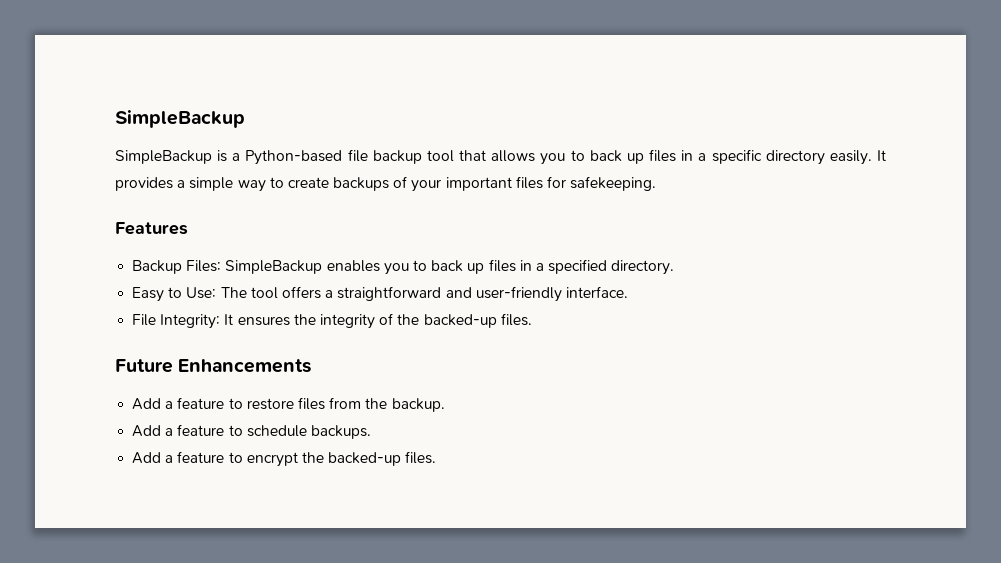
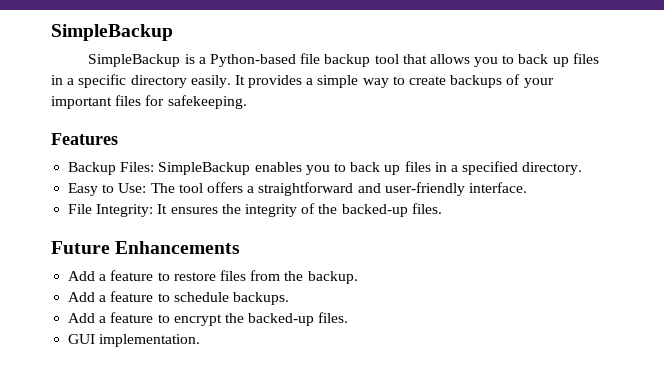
+ GUI implementation.

